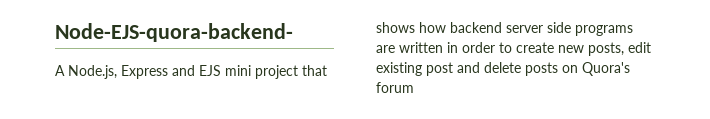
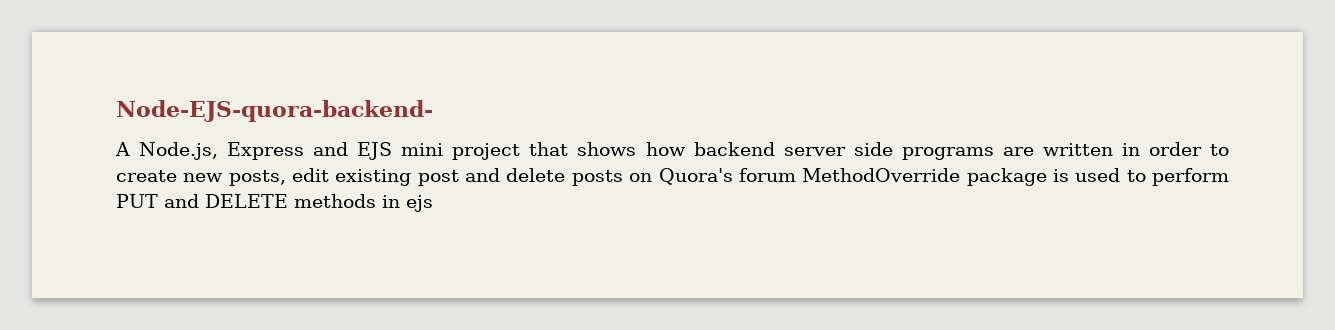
- A Node.js, Express and EJS mini project that shows how backend server side programs are written in order to create new posts, edit existing post and delete posts on Quora's forum
+ A Node.js, Express and EJS mini project that shows how backend server side programs are written in order to create new posts, edit existing post and delete posts on Quora's forum MethodOverride package is used to perform PUT and DELETE methods in ejs

